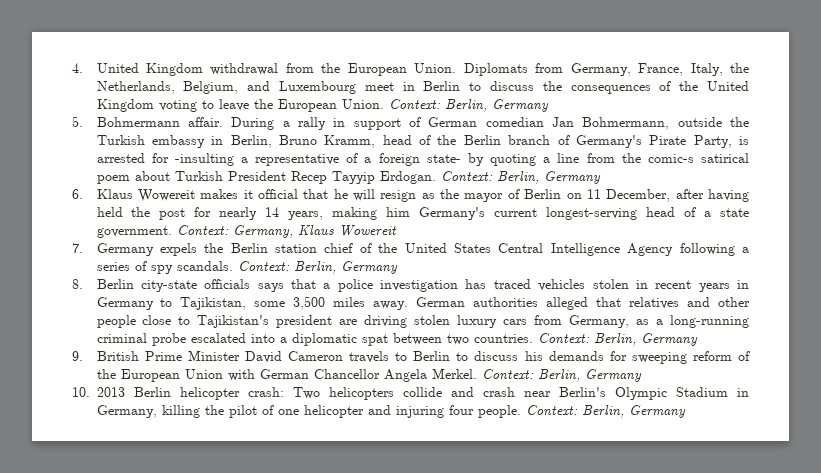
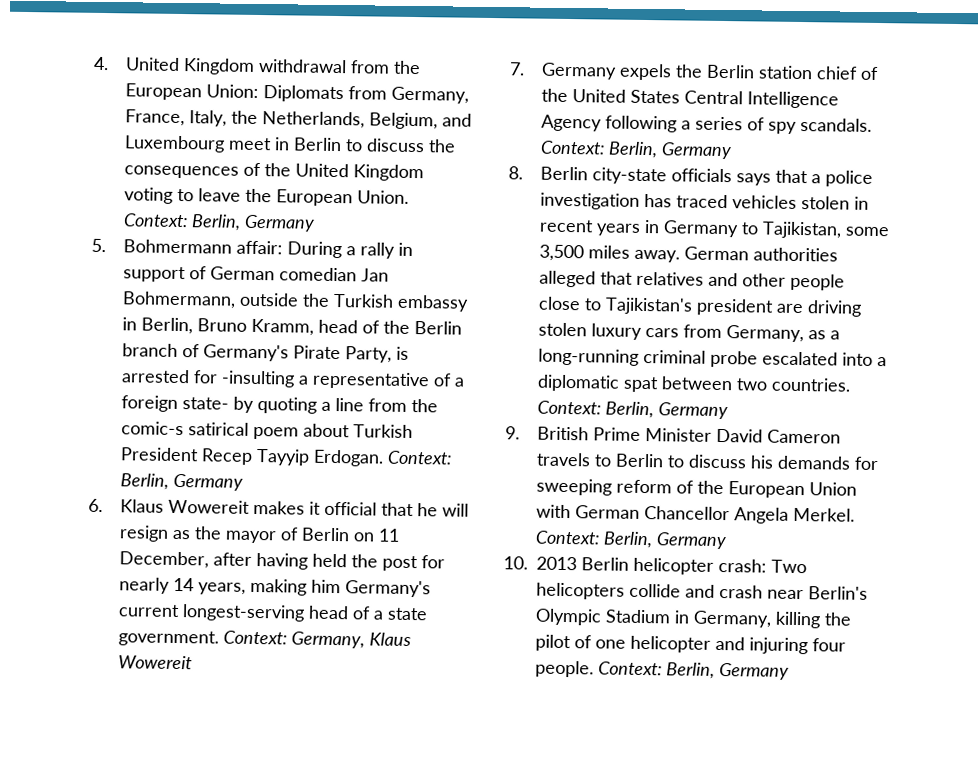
- 4. United Kingdom withdrawal from the European Union. Diplomats from Germany, France, Italy, the Netherlands, Belgium, and Luxembourg meet in Berlin to discuss the consequences of the United Kingdom voting to leave the European Union.
+ 4. United Kingdom withdrawal from the European Union: Diplomats from Germany, France, Italy, the Netherlands, Belgium, and Luxembourg meet in Berlin to discuss the consequences of the United Kingdom voting to leave the European Union.
- 5. Bohmermann affair. During a rally in support of German comedian Jan Bohmermann, outside the Turkish embassy in Berlin, Bruno Kramm, head of the Berlin branch of Germany's Pirate Party, is arrested for -insulting a representative of a foreign state- by quoting a line from the comic-s satirical poem about Turkish President Recep Tayyip Erdogan.
+ 5. Bohmermann affair: During a rally in support of German comedian Jan Bohmermann, outside the Turkish embassy in Berlin, Bruno Kramm, head of the Berlin branch of Germany's Pirate Party, is arrested for -insulting a representative of a foreign state- by quoting a line from the comic-s satirical poem about Turkish President Recep Tayyip Erdogan.

